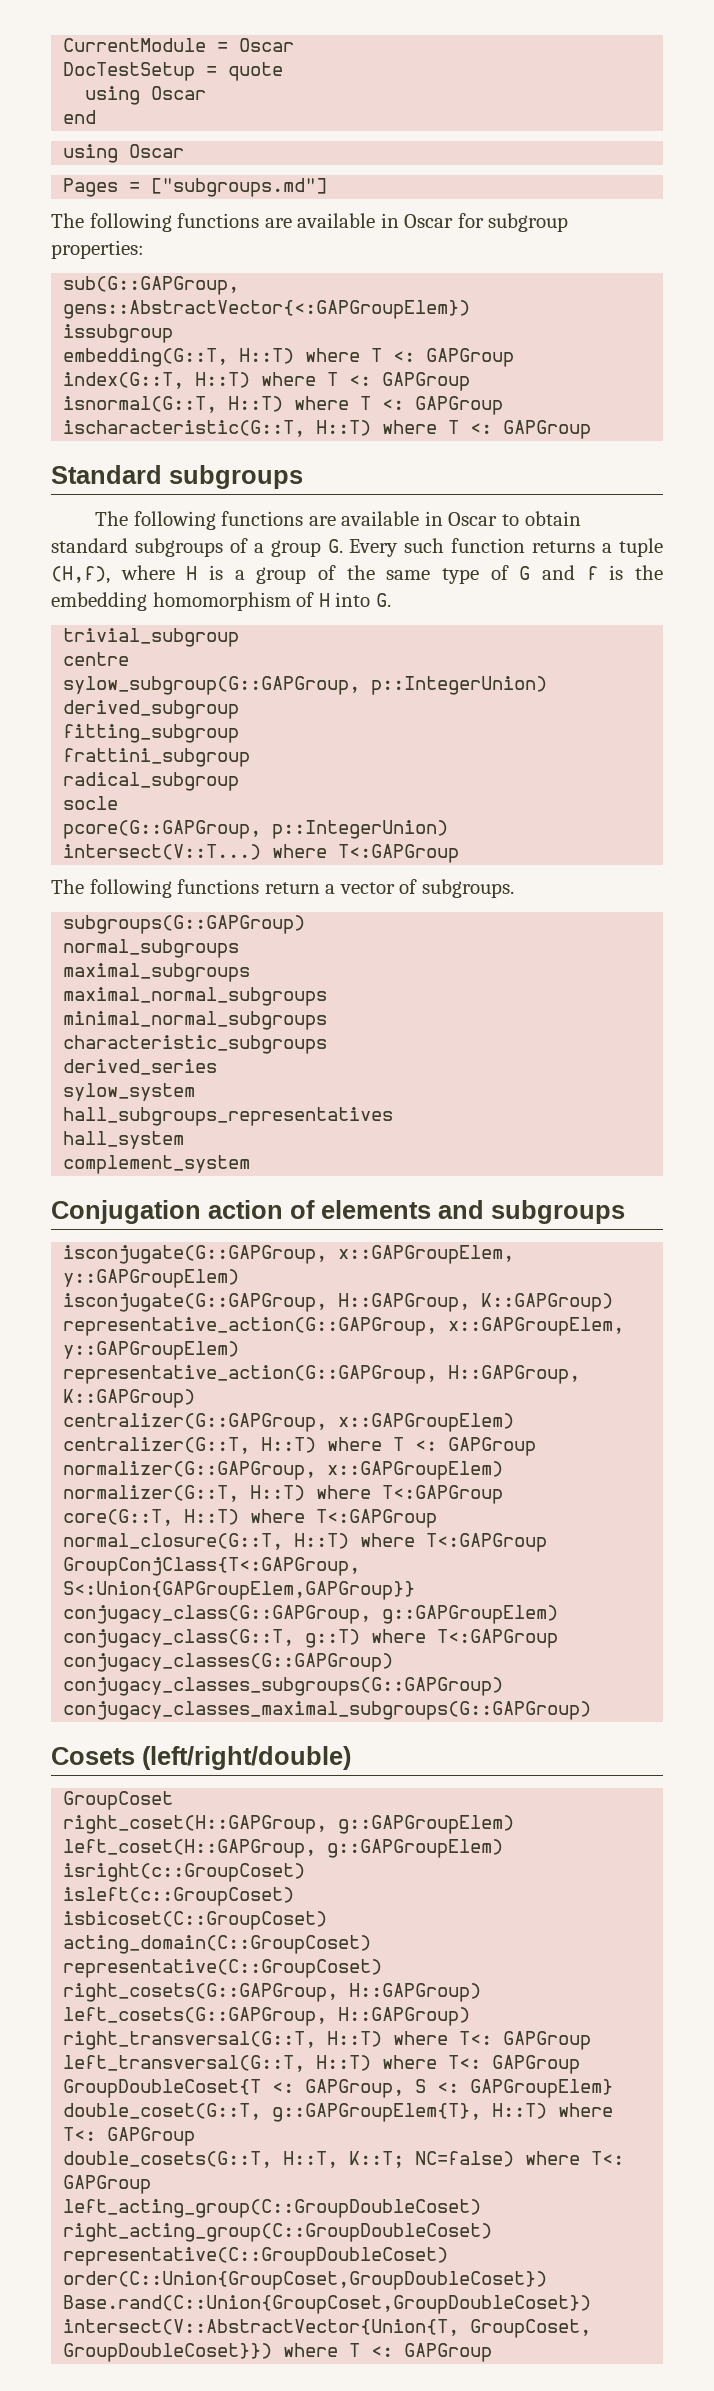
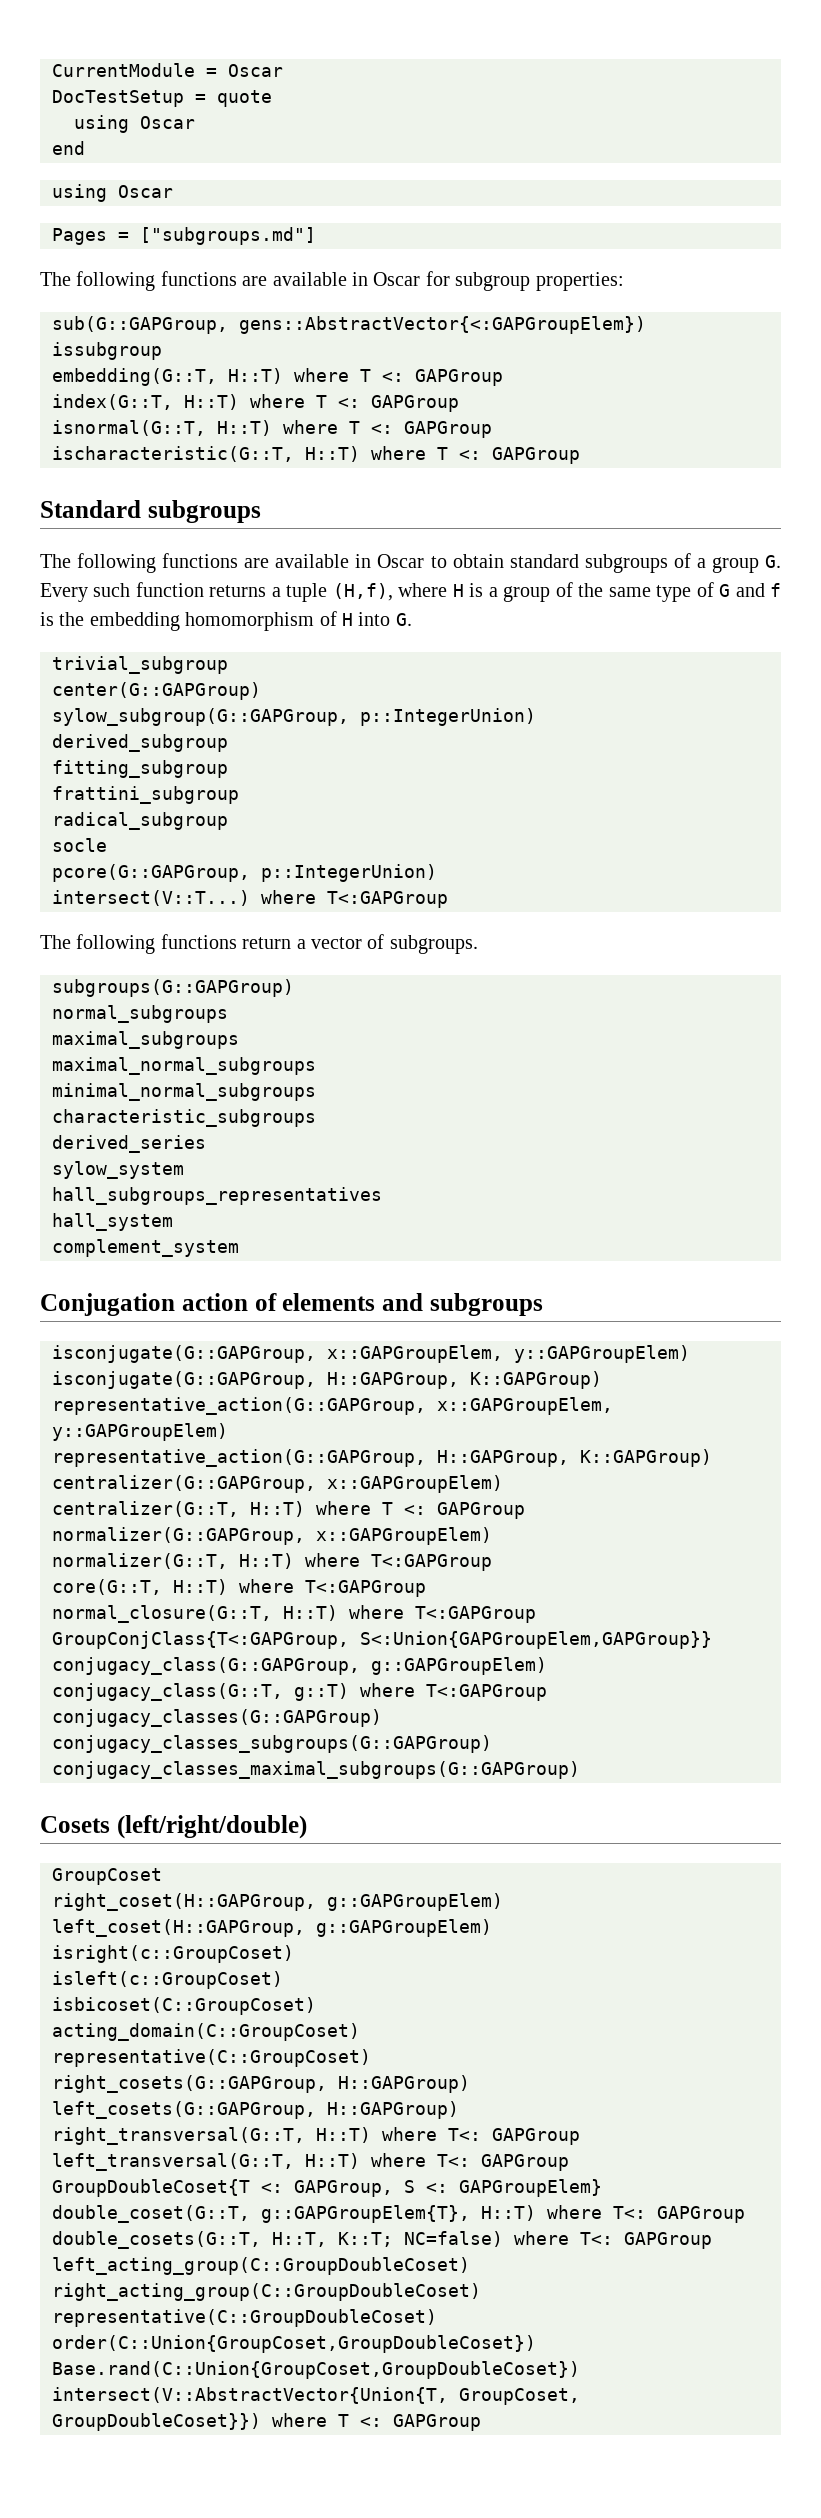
- centre
+ center(G::GAPGroup)

